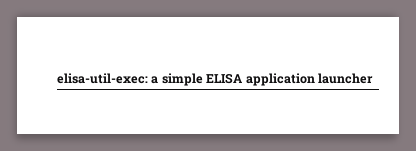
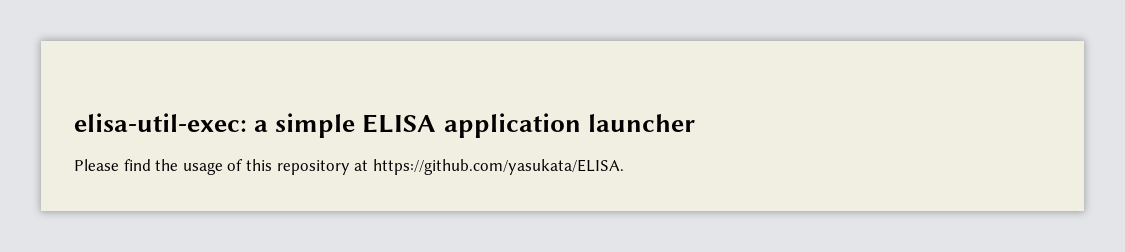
+ Please find the usage of this repository at https://github.com/yasukata/ELISA.

